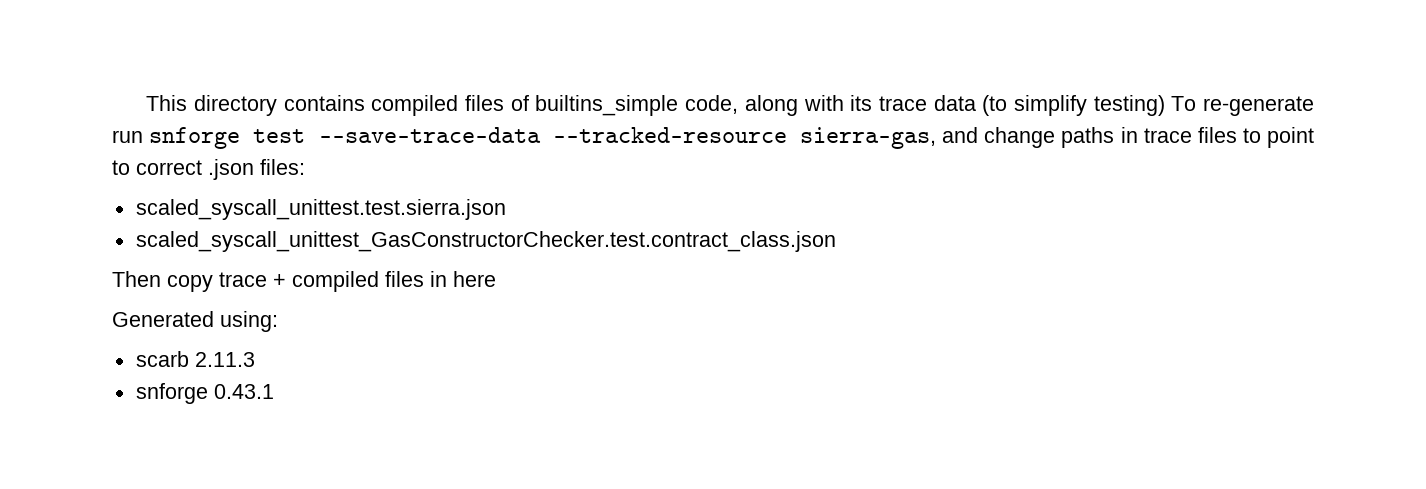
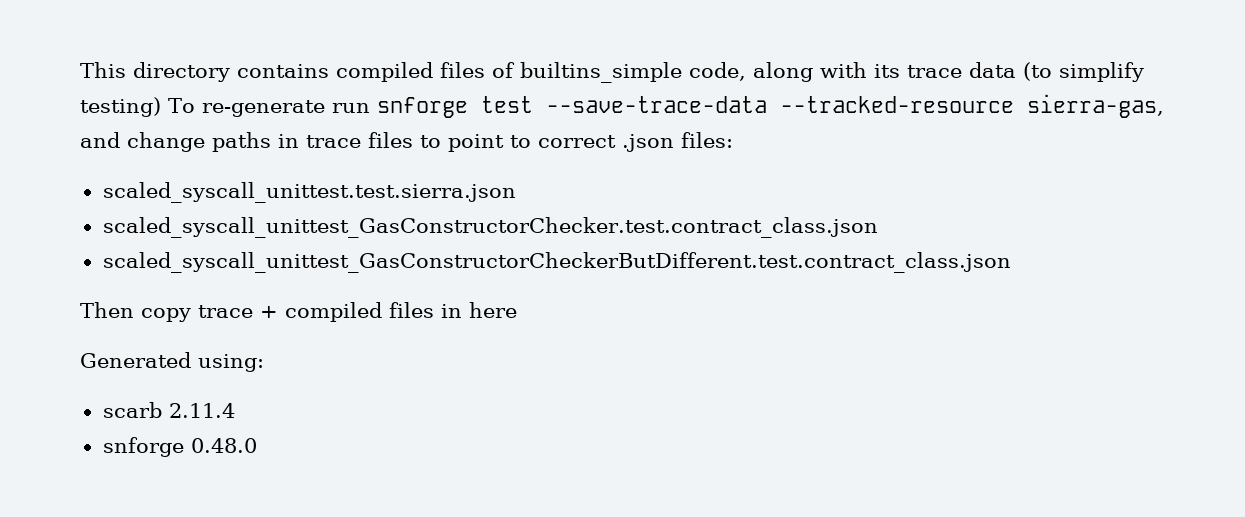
+ scaled_syscall_unittest_GasConstructorCheckerButDifferent.test.contract_class.json
- scarb 2.11.3
- snforge 0.43.1
+ scarb 2.11.4
+ snforge 0.48.0

